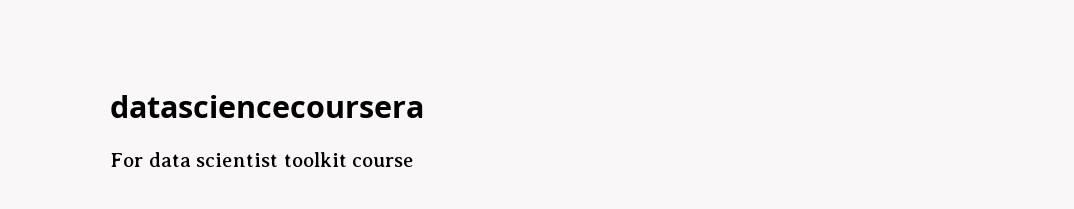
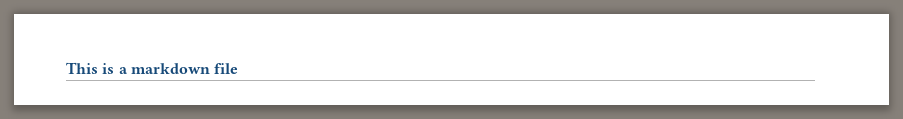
- datasciencecoursera
- For data scientist toolkit course
+ This is a markdown file

